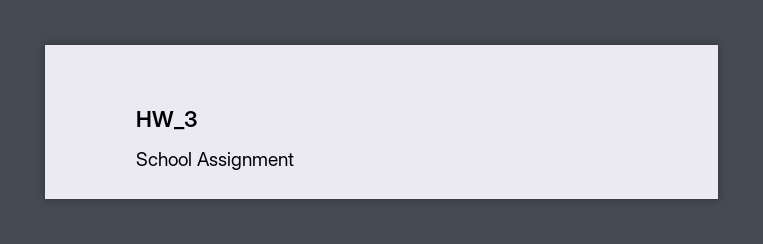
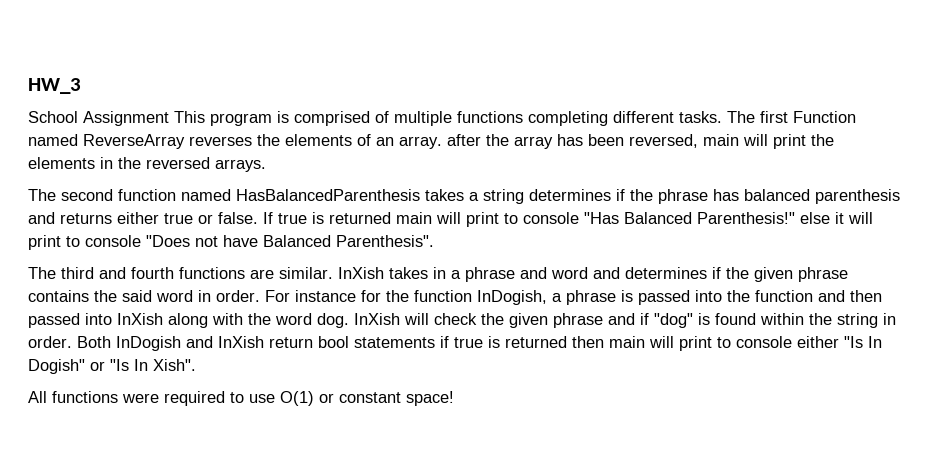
- School Assignment
+ School Assignment This program is comprised of multiple functions completing different tasks. The first Function named ReverseArray reverses the elements of an array. after the array has been reversed, main will print the elements in the reversed arrays.
+ The second function named HasBalancedParenthesis takes a string determines if the phrase has balanced parenthesis and returns either true or false. If true is returned main will print to console "Has Balanced Parenthesis!" else it will print to console "Does not have Balanced Parenthesis".
+ The third and fourth functions are similar. InXish takes in a phrase and word and determines if the given phrase contains the said word in order. For instance for the function InDogish, a phrase is passed into the function and then passed into InXish along with the word dog. InXish will check the given phrase and if "dog" is found within the string in order. Both InDogish and InXish return bool statements if true is returned then main will print to console either "Is In Dogish" or "Is In Xish".
+ All functions were required to use O(1) or constant space!

